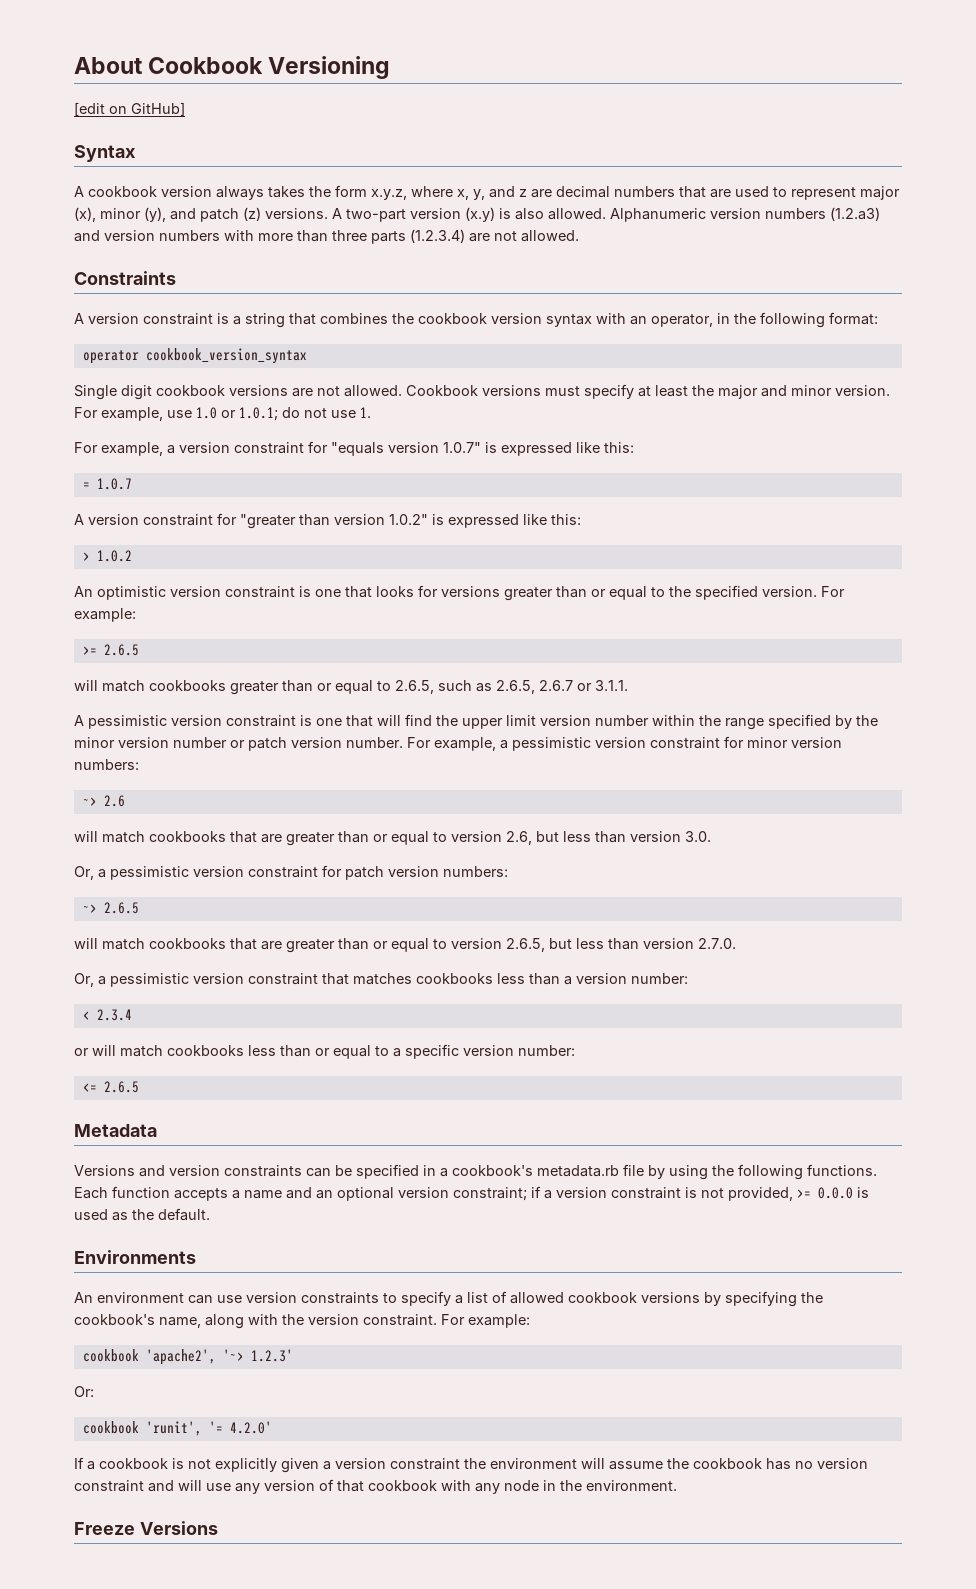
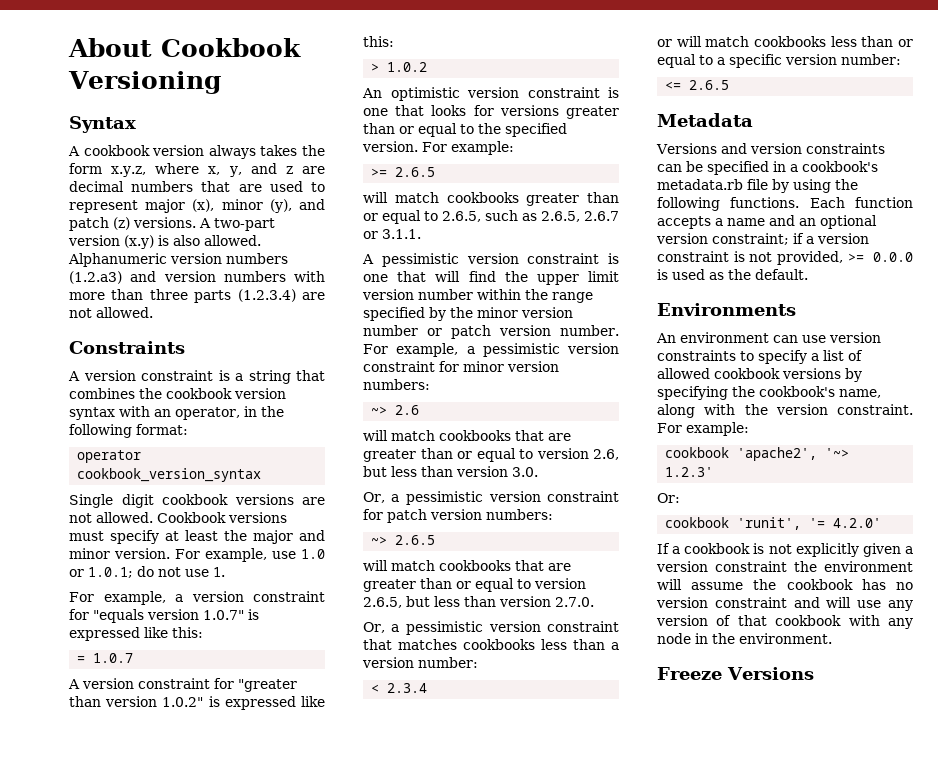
- [edit on GitHub]

